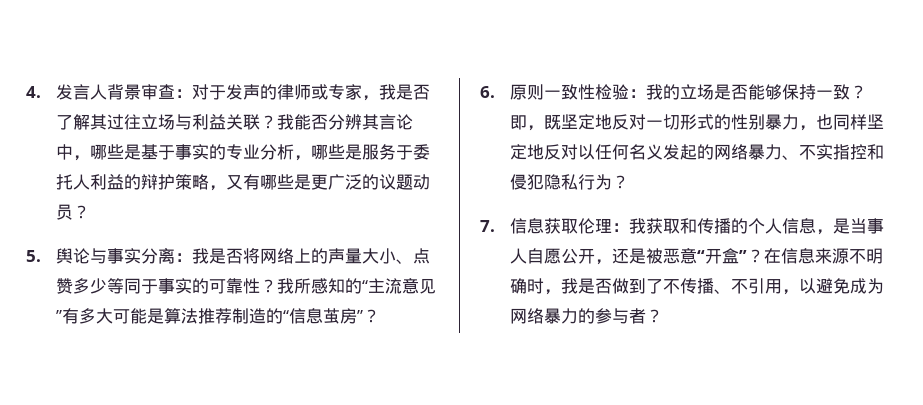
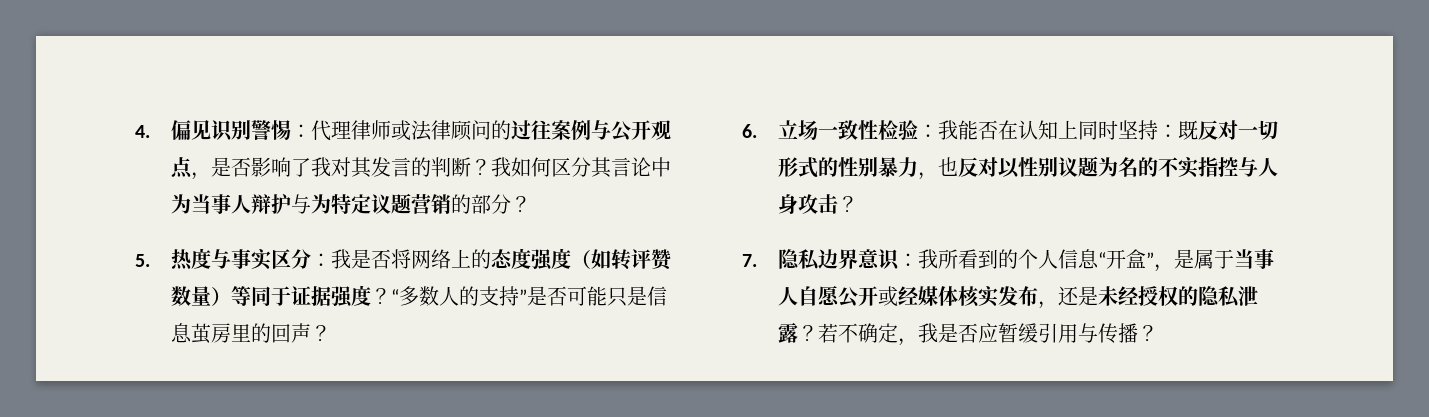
- 4.发言人背景审查：对于发声的律师或专家，我是否了解其过往立场与利益关联？我能否分辨其言论中，哪些是基于事实的专业分析，哪些是服务于委托人利益的辩护策略，又有哪些是更广泛的议题动员？
- 5.舆论与事实分离：我是否将网络上的声量大小、点赞多少等同于事实的可靠性？我所感知的“主流意见”有多大可能是算法推荐制造的“信息茧房”？
+ 4.偏见识别警惕：代理律师或法律顾问的过往案例与公开观点，是否影响了我对其发言的判断？我如何区分其言论中为当事人辩护与为特定议题营销的部分？
+ 5.热度与事实区分：我是否将网络上的态度强度（如转评赞数量）等同于证据强度？“多数人的支持”是否可能只是信息茧房里的回声？
- 6.原则一致性检验：我的立场是否能够保持一致？即，既坚定地反对一切形式的性别暴力，也同样坚定地反对以任何名义发起的网络暴力、不实指控和侵犯隐私行为？
- 7.信息获取伦理：我获取和传播的个人信息，是当事人自愿公开，还是被恶意“开盒”？在信息来源不明确时，我是否做到了不传播、不引用，以避免成为网络暴力的参与者？
+ 6.立场一致性检验：我能否在认知上同时坚持：既反对一切形式的性别暴力，也反对以性别议题为名的不实指控与人身攻击？
+ 7.隐私边界意识：我所看到的个人信息“开盒”，是属于当事人自愿公开或经媒体核实发布，还是未经授权的隐私泄露？若不确定，我是否应暂缓引用与传播？

